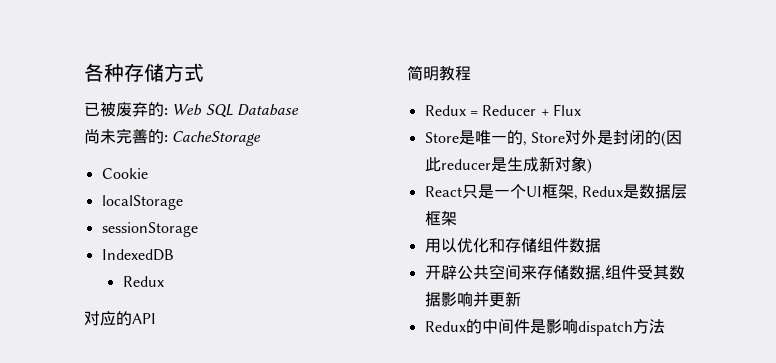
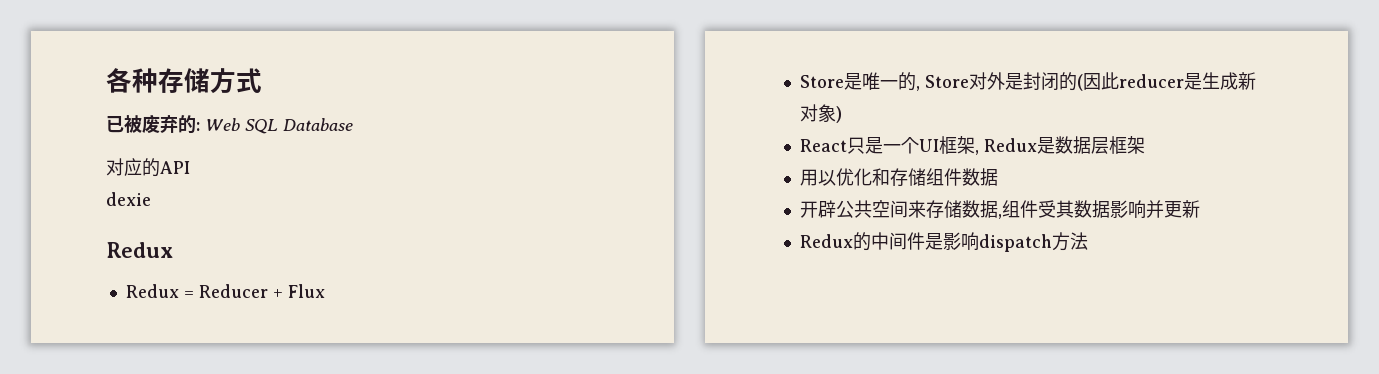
- 尚未完善的: CacheStorage
- Cookie
- localStorage
- sessionStorage
- IndexedDB
- Redux
- 简明教程
+ dexie
+ Redux

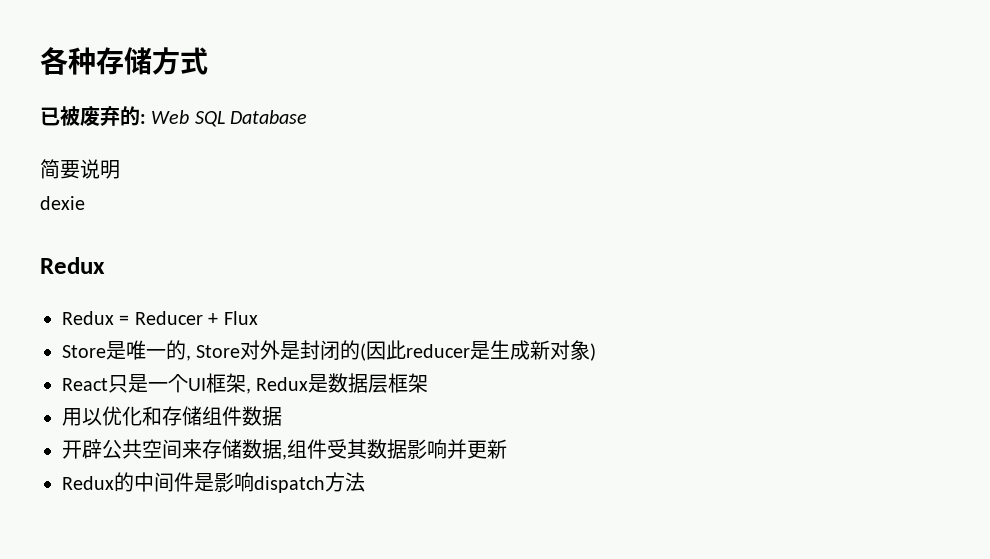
- 对应的API
+ 简要说明

